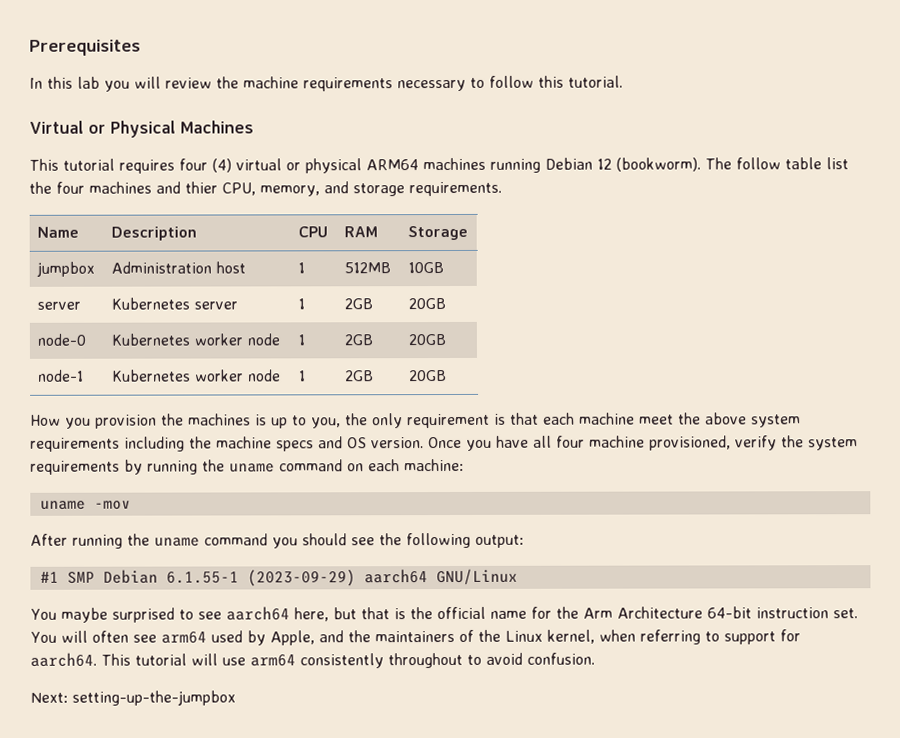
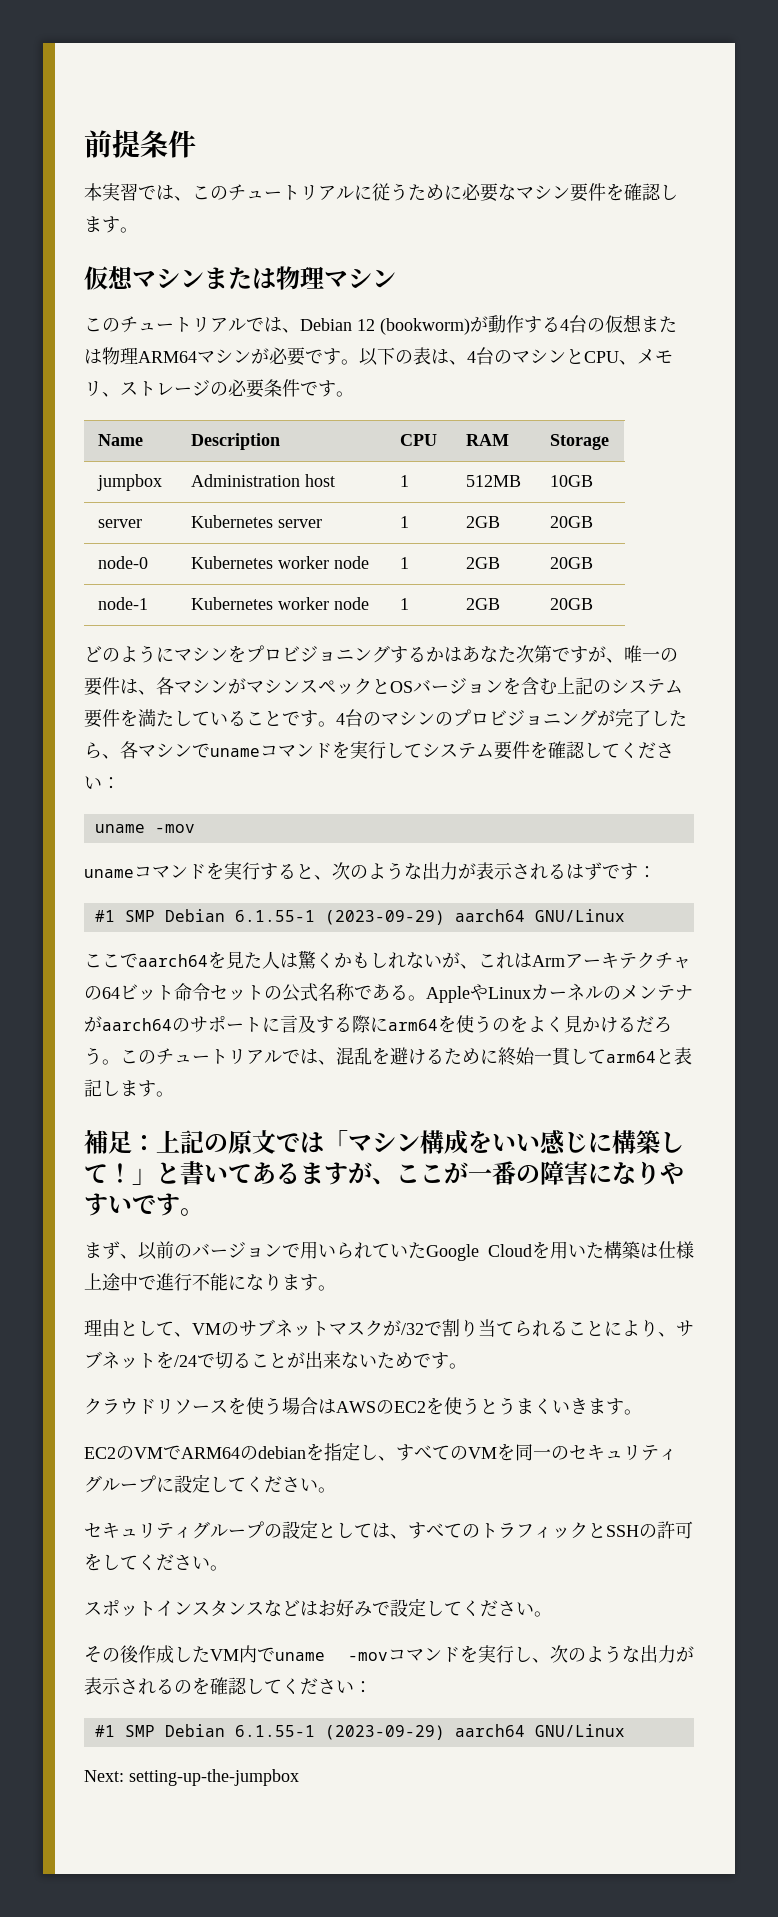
- Prerequisites
- In this lab you will review the machine requirements necessary to follow this tutorial.
- Virtual or Physical Machines
- This tutorial requires four (4) virtual or physical ARM64 machines running Debian 12 (bookworm). The follow table list the four machines and thier CPU, memory, and storage requirements.
+ 前提条件
+ 本実習では、このチュートリアルに従うために必要なマシン要件を確認します。
+ 仮想マシンまたは物理マシン
+ このチュートリアルでは、Debian 12 (bookworm)が動作する4台の仮想または物理ARM64マシンが必要です。以下の表は、4台のマシンとCPU、メモリ、ストレージの必要条件です。
- How you provision the machines is up to you, the only requirement is that each machine meet the above system requirements including the machine specs and OS version. Once you have all four machine provisioned, verify the system requirements by running the uname command on each machine:
+ どのようにマシンをプロビジョニングするかはあなた次第ですが、唯一の要件は、各マシンがマシンスペックとOSバージョンを含む上記のシステム要件を満たしていることです。4台のマシンのプロビジョニングが完了したら、各マシンでunameコマンドを実行してシステム要件を確認してください：
  uname -mov
- After running the uname command you should see the following output:
+ unameコマンドを実行すると、次のような出力が表示されるはずです：
  #1 SMP Debian 6.1.55-1 (2023-09-29) aarch64 GNU/Linux
- You maybe surprised to see aarch64 here, but that is the official name for the Arm Architecture 64-bit instruction set. You will often see arm64 used by Apple, and the maintainers of the Linux kernel, when referring to support for aarch64. This tutorial will use arm64 consistently throughout to avoid confusion.
+ ここでaarch64を見た人は驚くかもしれないが、これはArmアーキテクチャの64ビット命令セットの公式名称である。AppleやLinuxカーネルのメンテナがaarch64のサポートに言及する際にarm64を使うのをよく見かけるだろう。このチュートリアルでは、混乱を避けるために終始一貫してarm64と表記します。
+ 補足：上記の原文では「マシン構成をいい感じに構築して！」と書いてあるますが、ここが一番の障害になりやすいです。
+ まず、以前のバージョンで用いられていたGoogle Cloudを用いた構築は仕様上途中で進行不能になります。
+ 理由として、VMのサブネットマスクが/32で割り当てられることにより、サブネットを/24で切ることが出来ないためです。
+ クラウドリソースを使う場合はAWSのEC2を使うとうまくいきます。
+ EC2のVMでARM64のdebianを指定し、すべてのVMを同一のセキュリティグループに設定してください。
+ セキュリティグループの設定としては、すべてのトラフィックとSSHの許可をしてください。
+ スポットインスタンスなどはお好みで設定してください。
+ その後作成したVM内でuname -movコマンドを実行し、次のような出力が表示されるのを確認してください：
+ #1 SMP Debian 6.1.55-1 (2023-09-29) aarch64 GNU/Linux

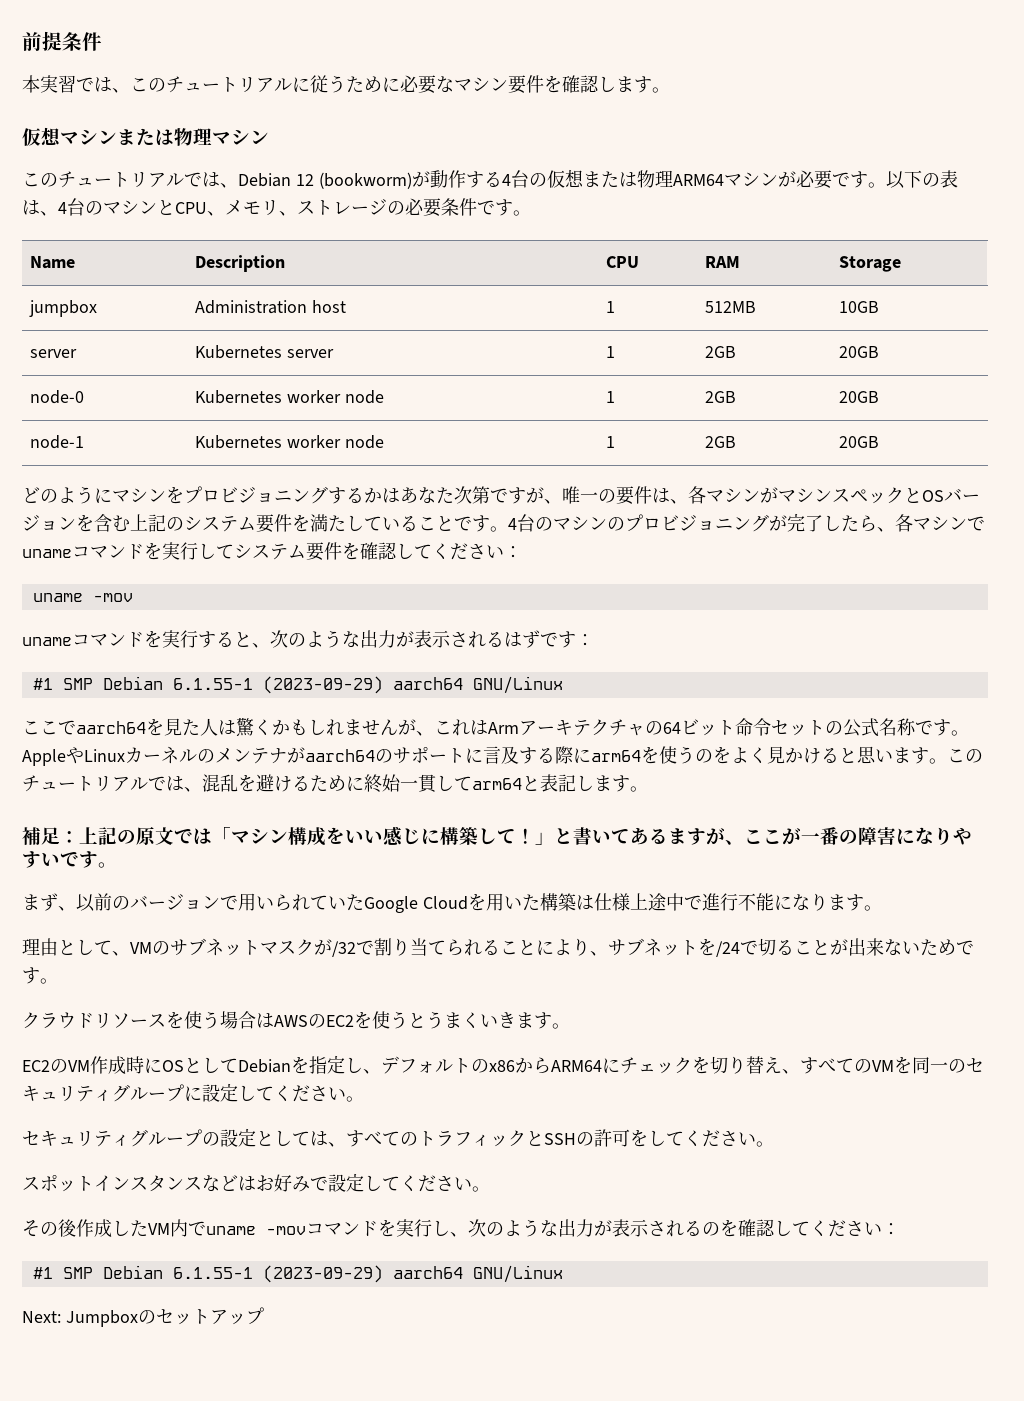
- ここでaarch64を見た人は驚くかもしれないが、これはArmアーキテクチャの64ビット命令セットの公式名称である。
+ ここでaarch64を見た人は驚くかもしれませんが、これはArmアーキテクチャの64ビット命令セットの公式名称です。
- AppleやLinuxカーネルのメンテナがaarch64のサポートに言及する際にarm64を使うのをよく見かけるだろう。
+ AppleやLinuxカーネルのメンテナがaarch64のサポートに言及する際にarm64を使うのをよく見かけると思います。
- EC2のVMでARM64のdebianを指定し、すべてのVMを同一のセキュリティグループに設定してください。
+ EC2のVM作成時にOSとしてDebianを指定し、デフォルトのx86からARM64にチェックを切り替え、すべてのVMを同一のセキュリティグループに設定してください。
- Next: setting-up-the-jumpbox
+ Next: Jumpboxのセットアップ

